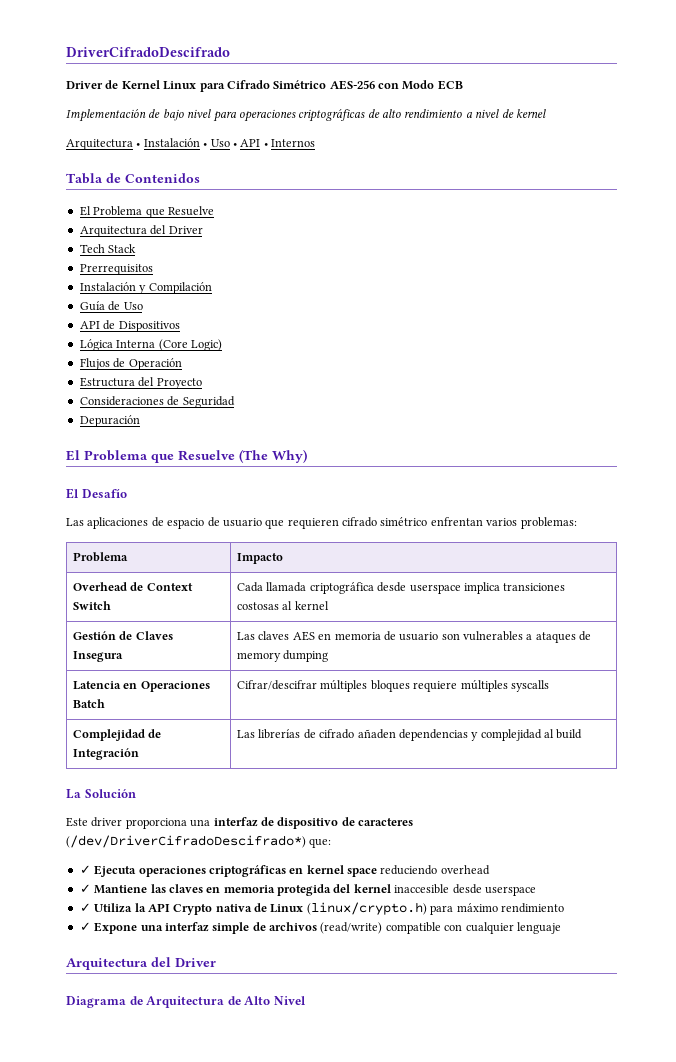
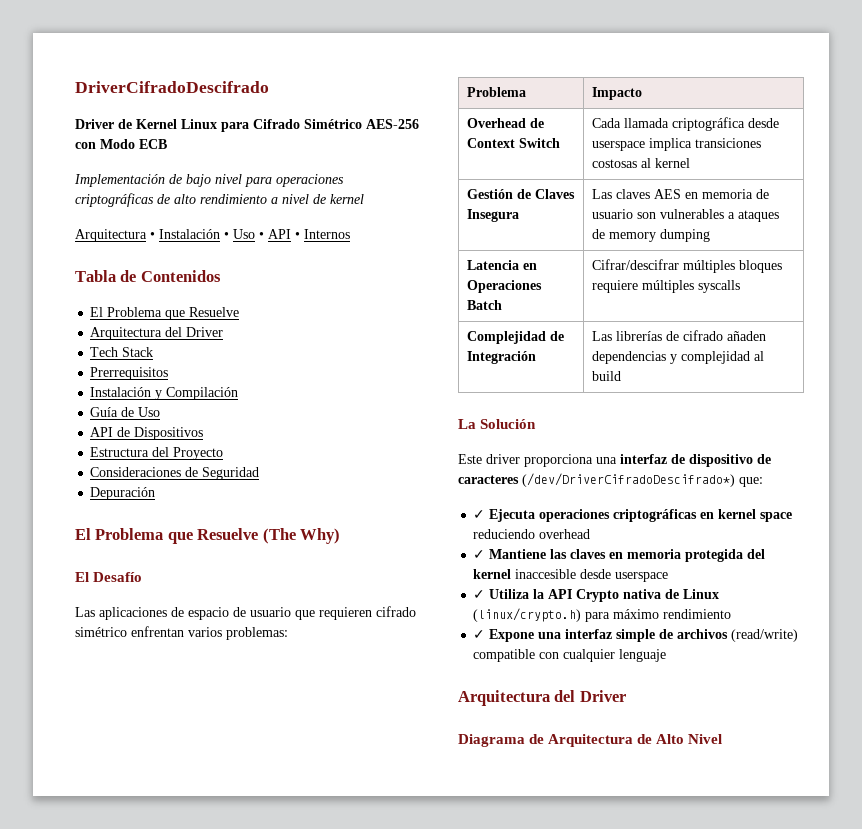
- Lógica Interna (Core Logic)
- Flujos de Operación

